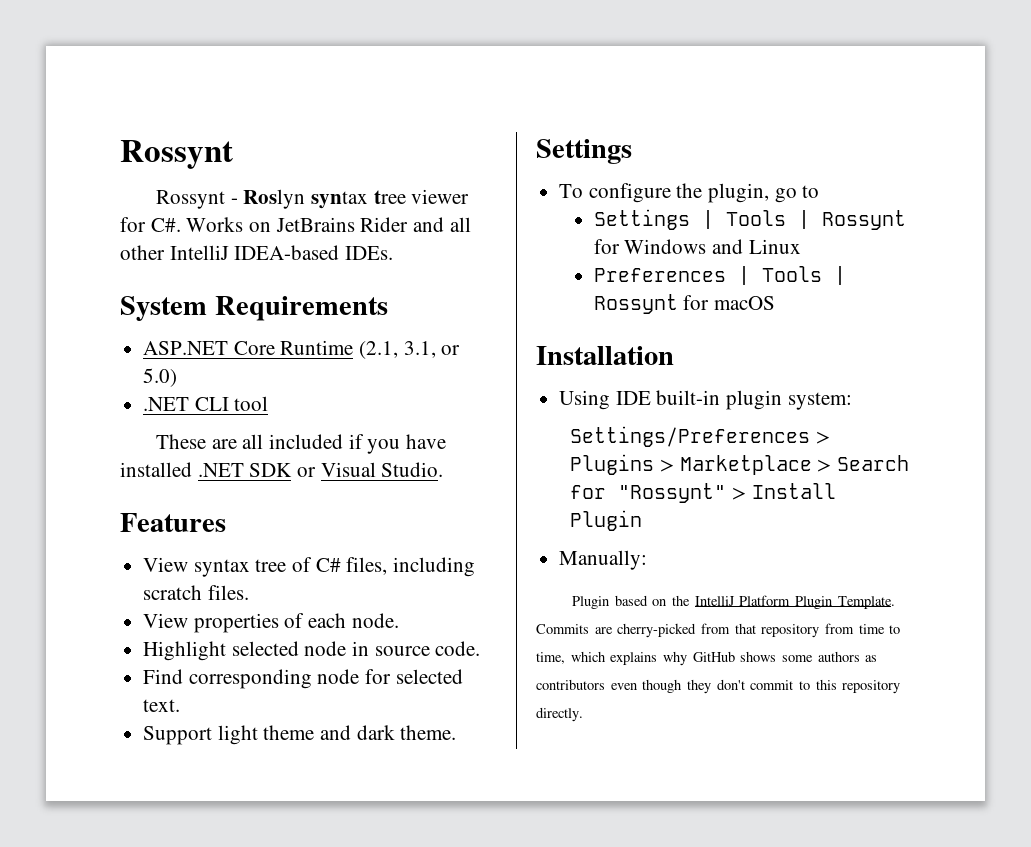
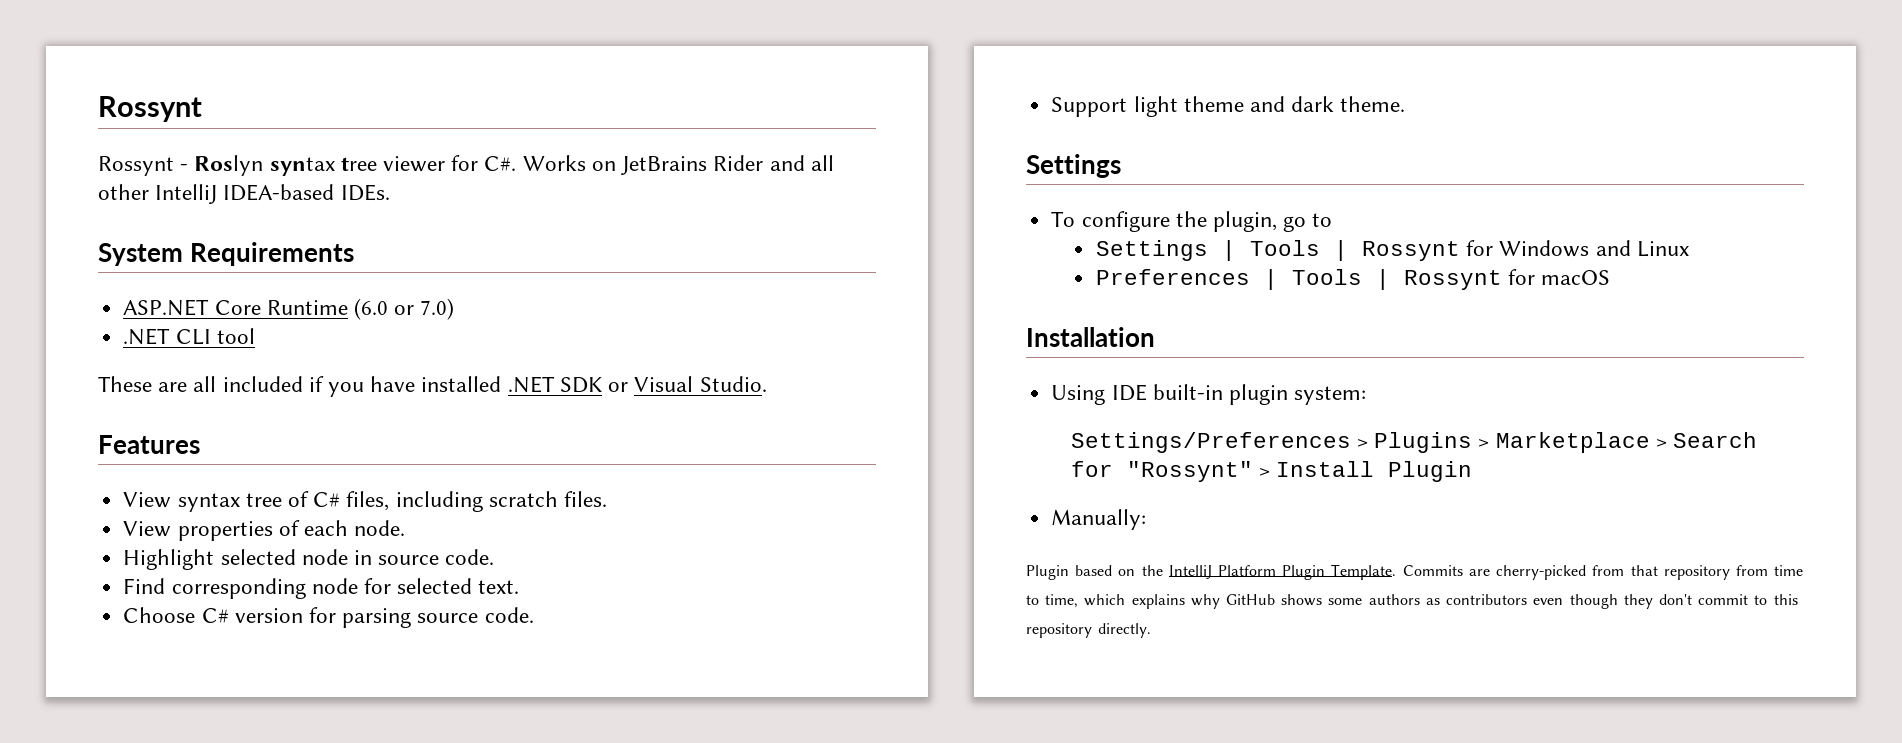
- ASP.NET Core Runtime (2.1, 3.1, or 5.0)
+ ASP.NET Core Runtime (6.0 or 7.0)
+ Choose C# version for parsing source code.

